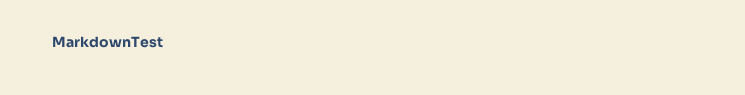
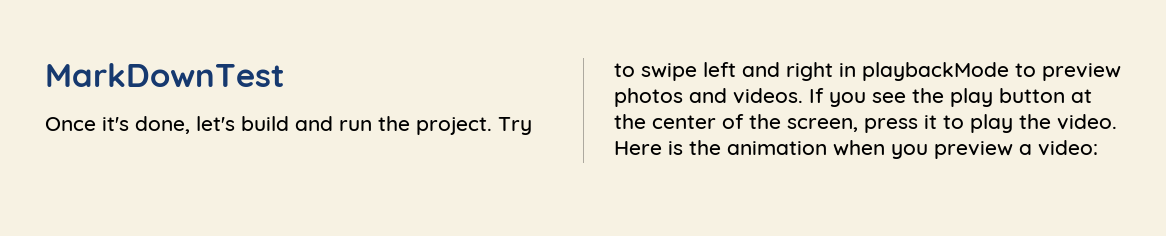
- MarkdownTest
+ MarkDownTest
+ Once it's done, let's build and run the project. Try to swipe left and right in playbackMode to preview photos and videos. If you see the play button at the center of the screen, press it to play the video. Here is the animation when you preview a video:

